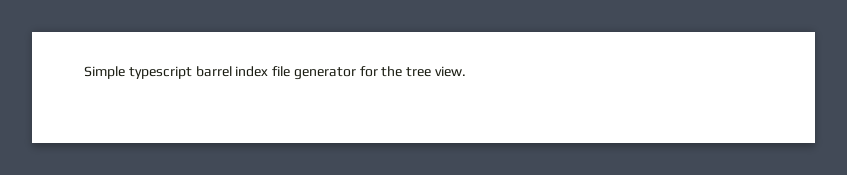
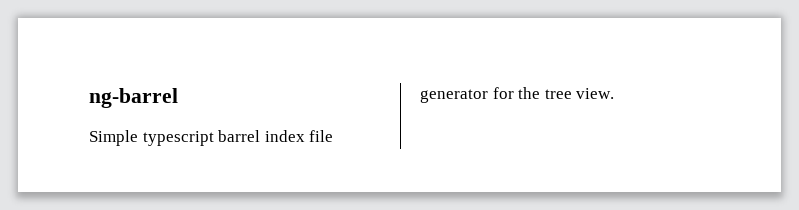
+ ng-barrel

